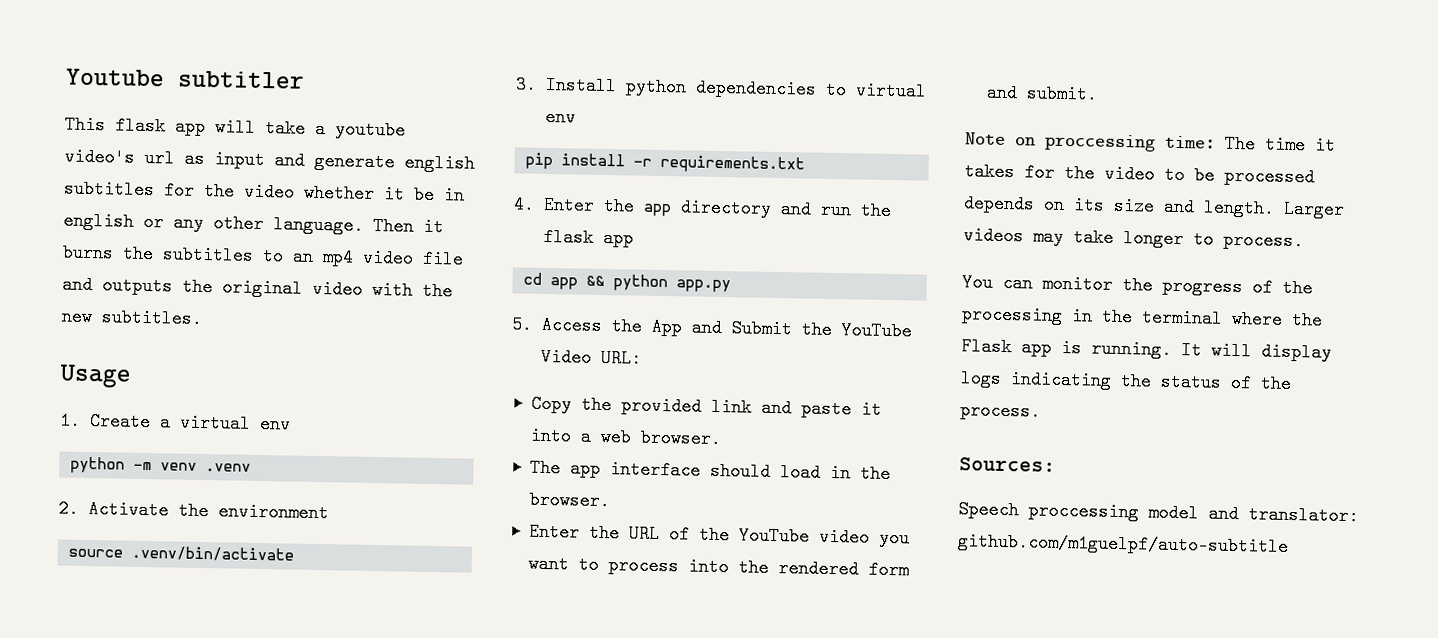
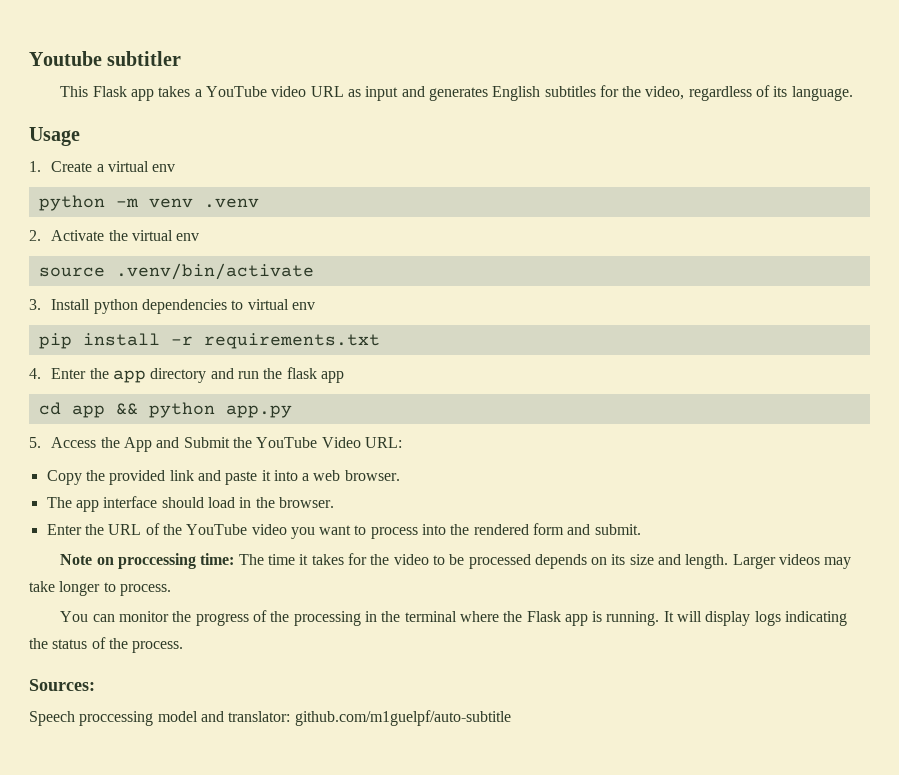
- This flask app will take a youtube video's url as input and generate english subtitles for the video whether it be in english or any other language. Then it burns the subtitles to an mp4 video file and outputs the original video with the new subtitles.
+ This Flask app takes a YouTube video URL as input and generates English subtitles for the video, regardless of its language.
- 2. Activate the environment
+ 2. Activate the virtual env

